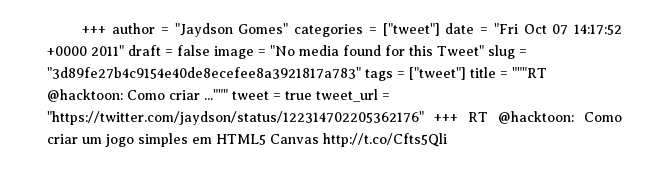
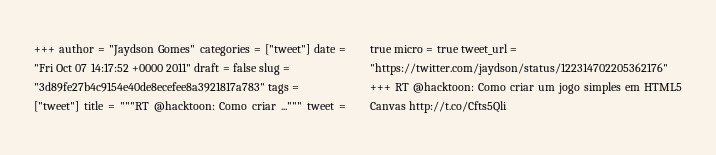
- +++ author = "Jaydson Gomes" categories = ["tweet"] date = "Fri Oct 07 14:17:52 +0000 2011" draft = false image = "No media found for this Tweet" slug = "3d89fe27b4c9154e40de8ecefee8a3921817a783" tags = ["tweet"] title = """RT @hacktoon: Como criar ...""" tweet = true tweet_url = "https://twitter.com/jaydson/status/122314702205362176" +++ RT @hacktoon: Como criar um jogo simples em HTML5 Canvas http://t.co/Cfts5Qli
+ +++ author = "Jaydson Gomes" categories = ["tweet"] date = "Fri Oct 07 14:17:52 +0000 2011" draft = false slug = "3d89fe27b4c9154e40de8ecefee8a3921817a783" tags = ["tweet"] title = """RT @hacktoon: Como criar ...""" tweet = true micro = true tweet_url = "https://twitter.com/jaydson/status/122314702205362176" +++ RT @hacktoon: Como criar um jogo simples em HTML5 Canvas http://t.co/Cfts5Qli

